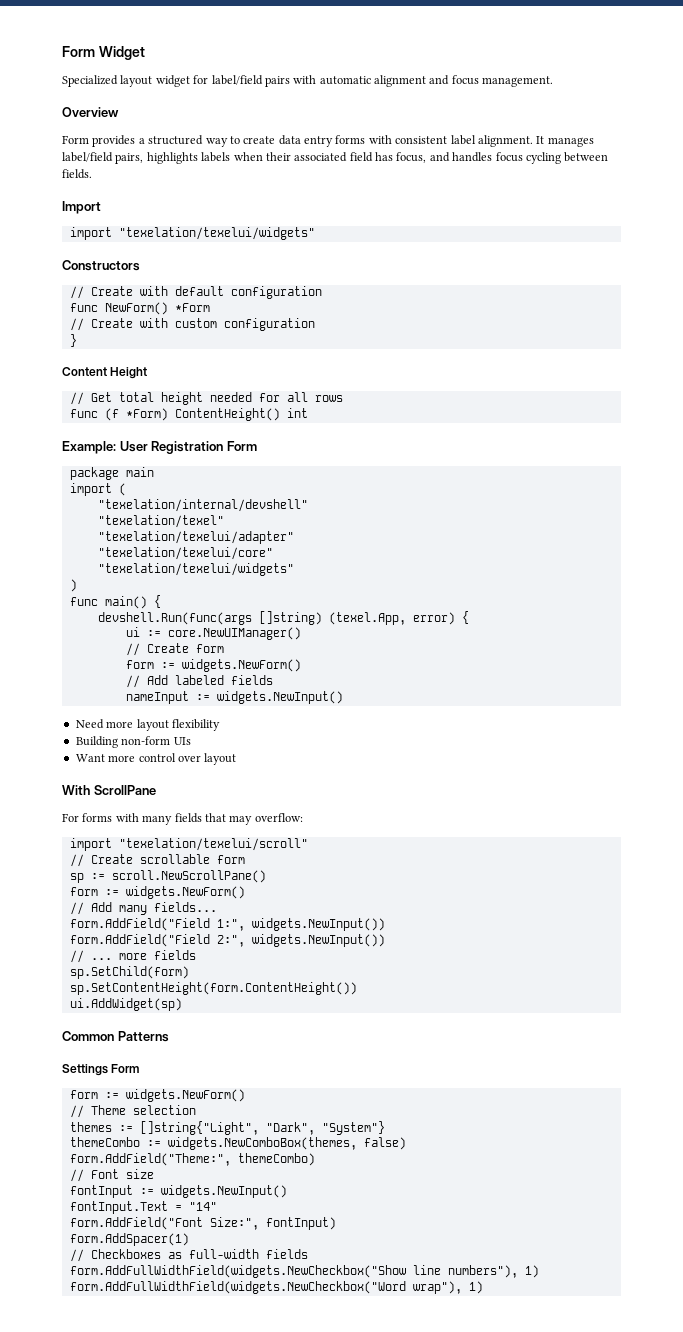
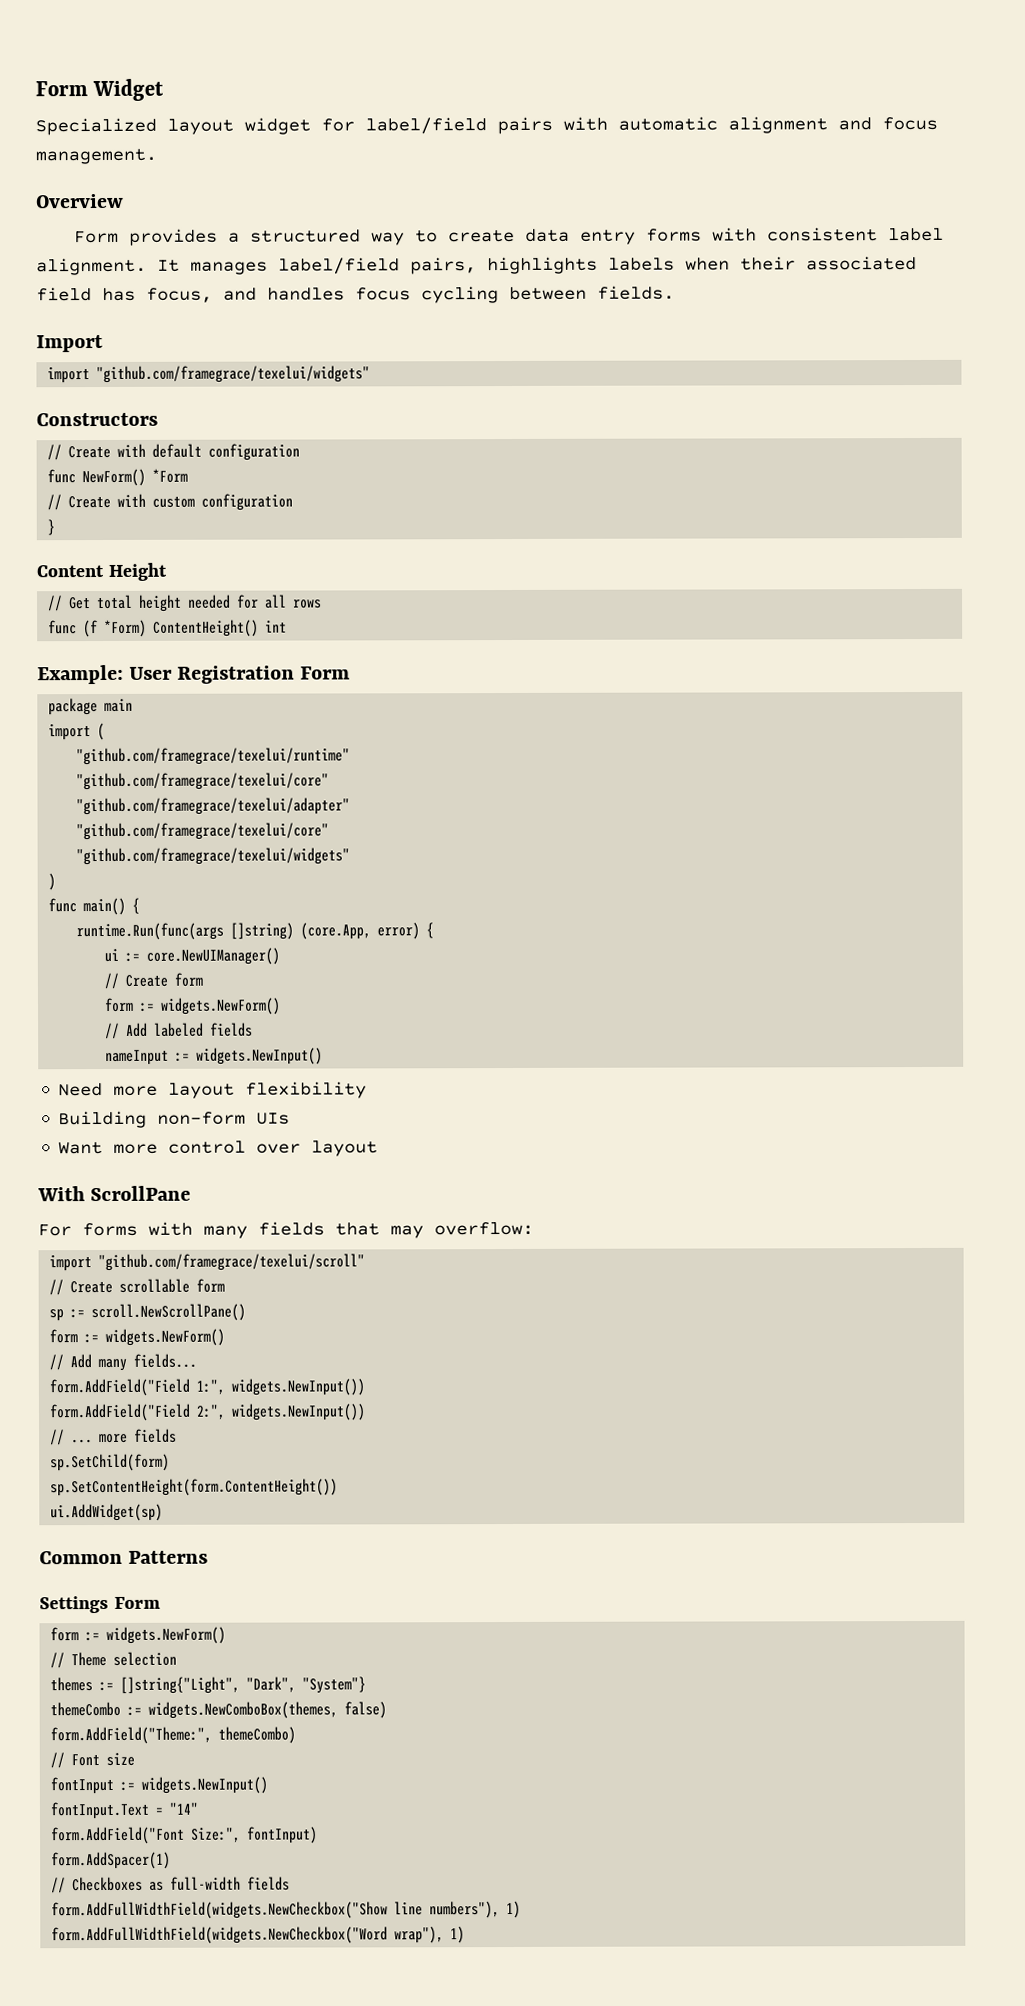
- import "texelation/texelui/widgets"
+ import "github.com/framegrace/texelui/widgets"
- "texelation/internal/devshell"
- "texelation/texel"
- "texelation/texelui/adapter"
- "texelation/texelui/core"
- "texelation/texelui/widgets"
+ "github.com/framegrace/texelui/runtime"
+ "github.com/framegrace/texelui/core"
+ "github.com/framegrace/texelui/adapter"
+ "github.com/framegrace/texelui/core"
+ "github.com/framegrace/texelui/widgets"
- devshell.Run(func(args []string) (texel.App, error) {
+ runtime.Run(func(args []string) (core.App, error) {
- import "texelation/texelui/scroll"
+ import "github.com/framegrace/texelui/scroll"

